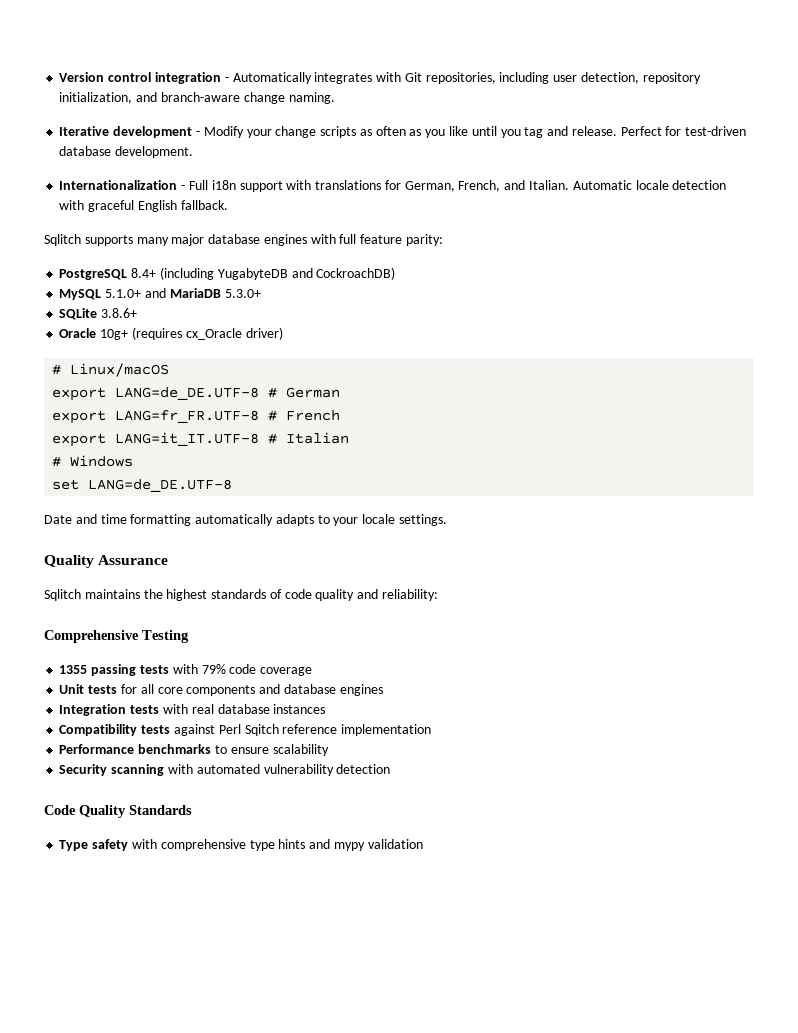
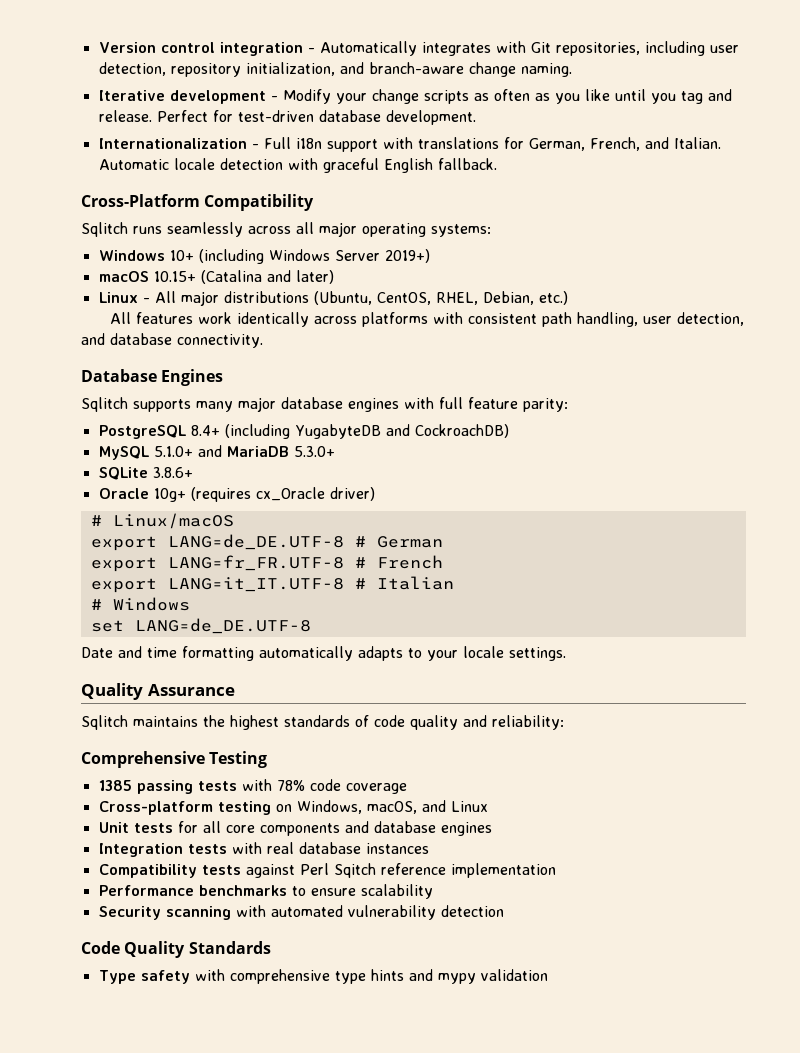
+ Cross-Platform Compatibility
+ Sqlitch runs seamlessly across all major operating systems:
+ Windows 10+ (including Windows Server 2019+)
+ macOS 10.15+ (Catalina and later)
+ Linux - All major distributions (Ubuntu, CentOS, RHEL, Debian, etc.)
+ All features work identically across platforms with consistent path handling, user detection, and database connectivity.
+ Database Engines
- 1355 passing tests with 79% code coverage
+ 1385 passing tests with 78% code coverage
+ Cross-platform testing on Windows, macOS, and Linux

